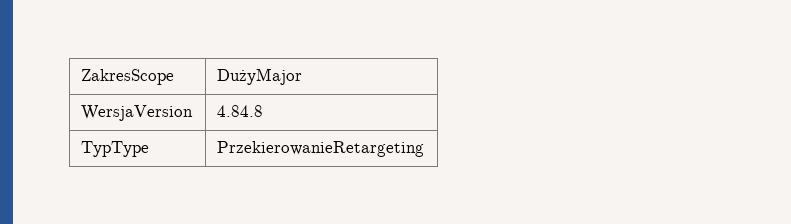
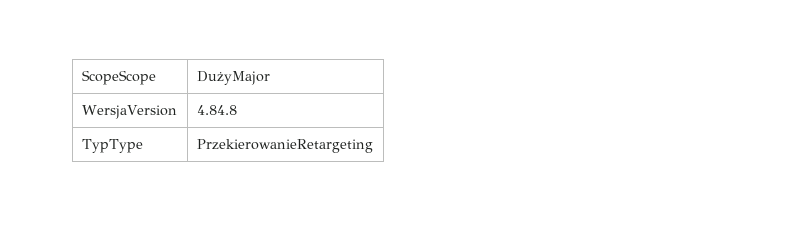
- ZakresScope | DużyMajor
+ ScopeScope | DużyMajor

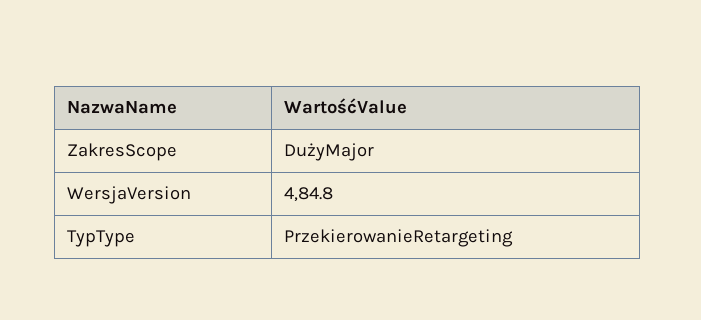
- ScopeScope | DużyMajor
+ NazwaName | WartośćValue
+ ZakresScope | DużyMajor
- WersjaVersion | 4.84.8
+ WersjaVersion | 4,84.8

